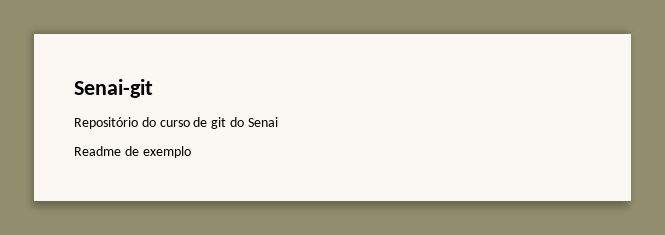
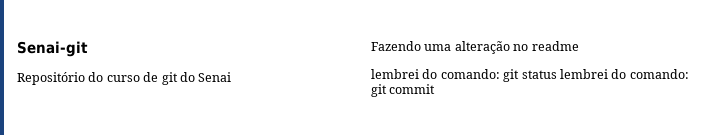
- Readme de exemplo
+ Fazendo uma alteração no readme
+ lembrei do comando: git status lembrei do comando: git commit

